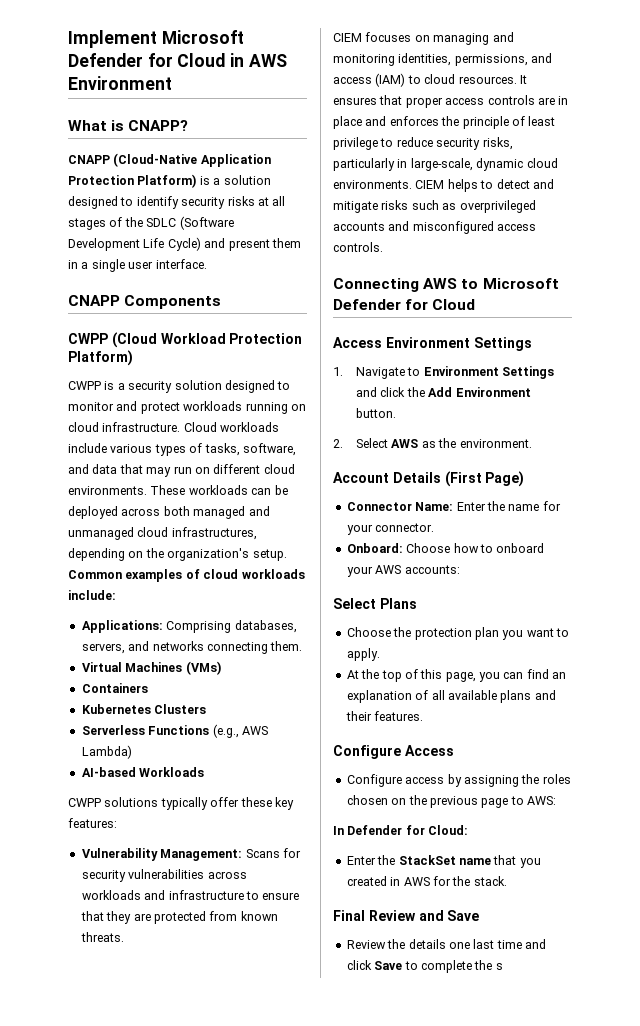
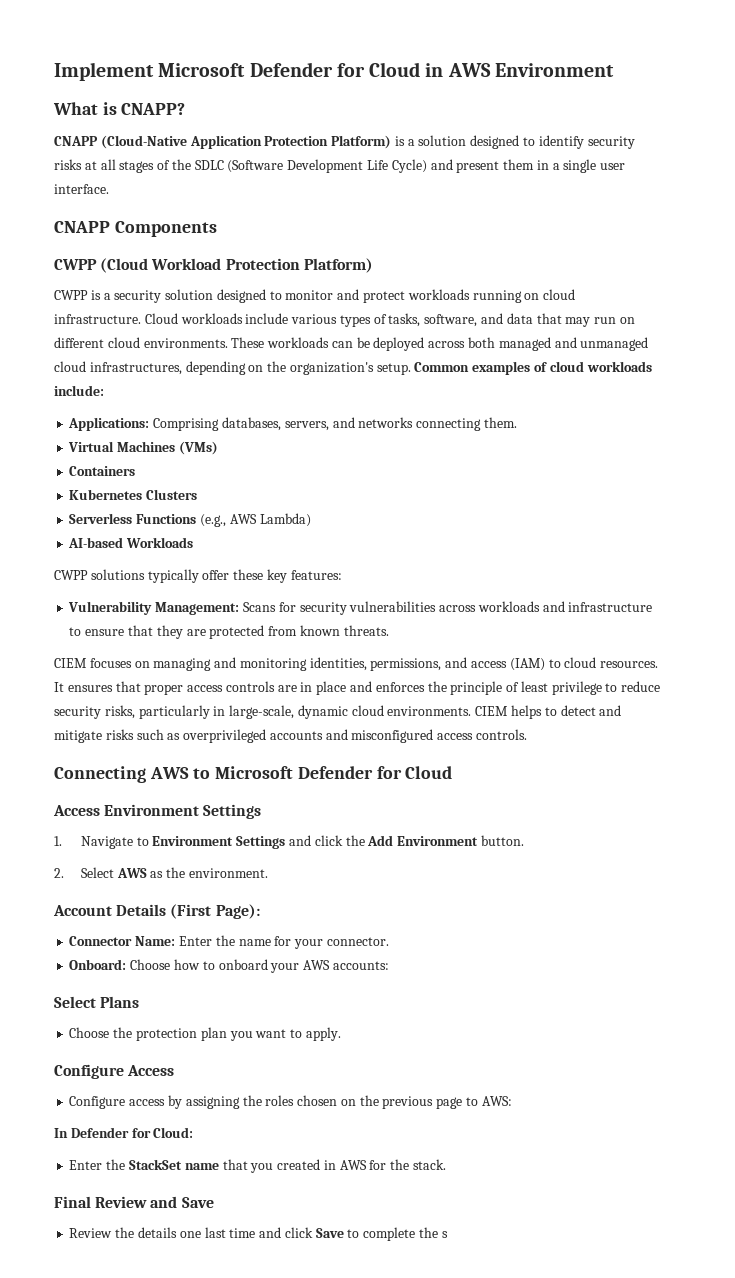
- Account Details (First Page)
+ Account Details (First Page):
- At the top of this page, you can find an explanation of all available plans and their features.

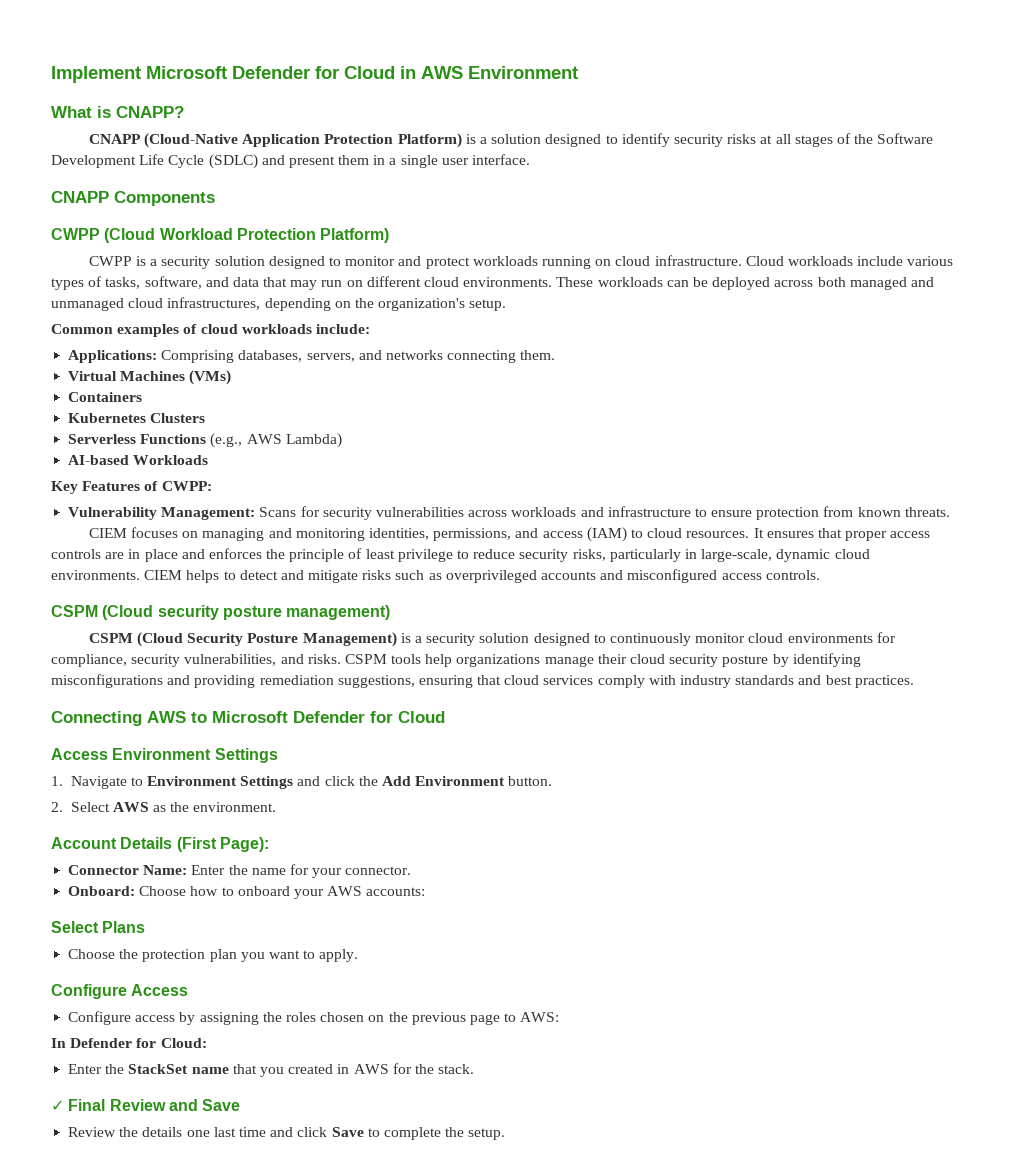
- CNAPP (Cloud-Native Application Protection Platform) is a solution designed to identify security risks at all stages of the SDLC (Software Development Life Cycle) and present them in a single user interface.
+ CNAPP (Cloud-Native Application Protection Platform) is a solution designed to identify security risks at all stages of the Software Development Life Cycle (SDLC) and present them in a single user interface.
- These workloads can be deployed across both managed and unmanaged cloud infrastructures, depending on the organization's setup. Common examples of cloud workloads include:
+ These workloads can be deployed across both managed and unmanaged cloud infrastructures, depending on the organization's setup.
+ Common examples of cloud workloads include:
- CWPP solutions typically offer these key features:
+ Key Features of CWPP:
- Vulnerability Management: Scans for security vulnerabilities across workloads and infrastructure to ensure that they are protected from known threats.
+ Vulnerability Management: Scans for security vulnerabilities across workloads and infrastructure to ensure protection from known threats.
+ CSPM (Cloud security posture management)
+ CSPM (Cloud Security Posture Management) is a security solution designed to continuously monitor cloud environments for compliance, security vulnerabilities, and risks. CSPM tools help organizations manage their cloud security posture by identifying misconfigurations and providing remediation suggestions, ensuring that cloud services comply with industry standards and best practices.
- Final Review and Save
+ ✓ Final Review and Save
- Review the details one last time and click Save to complete the s
+ Review the details one last time and click Save to complete the setup.

